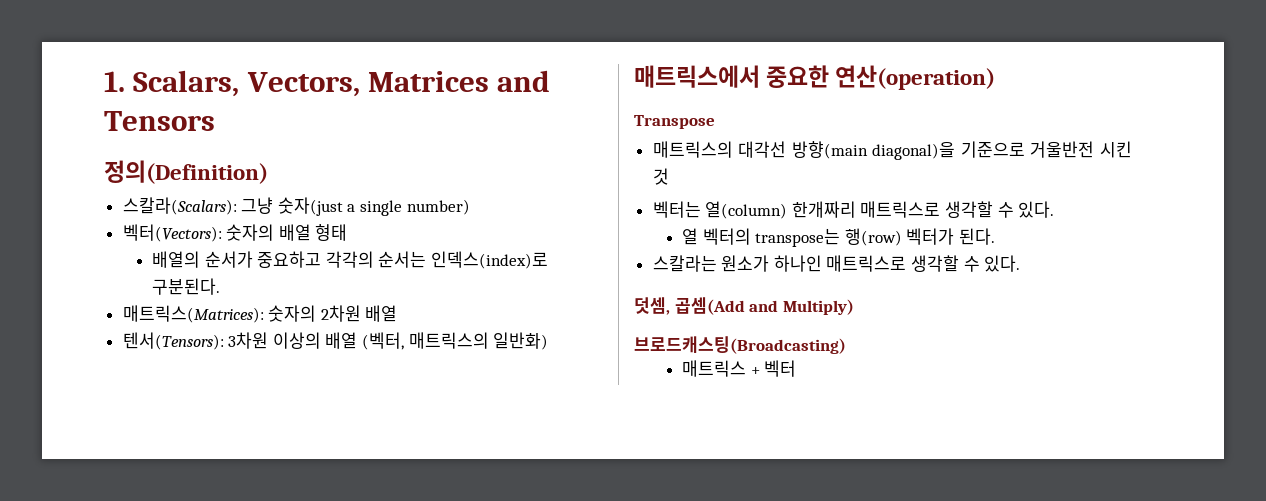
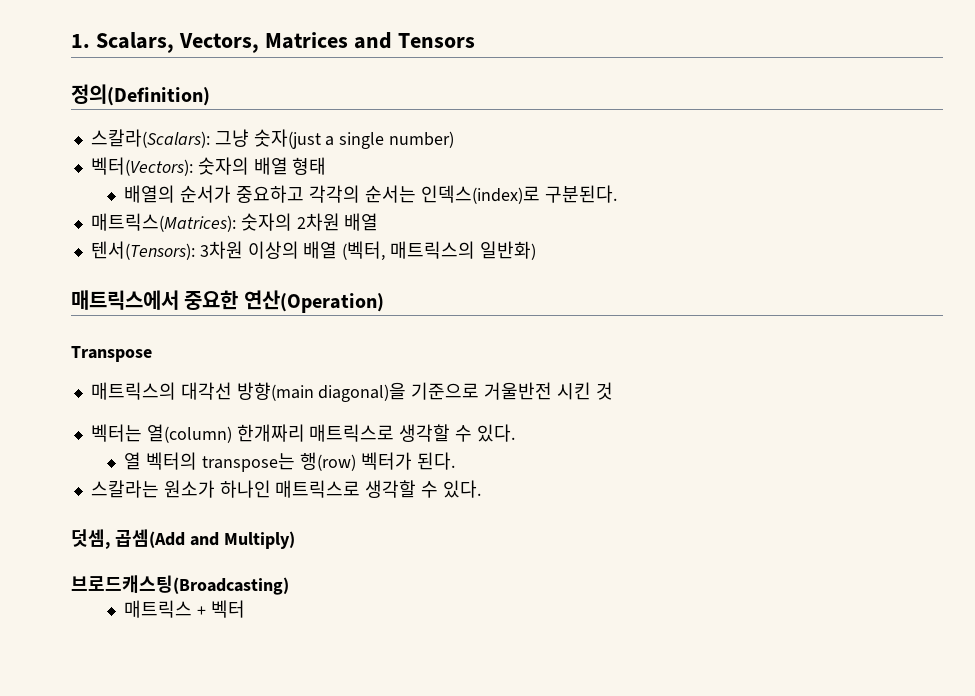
- 매트릭스에서 중요한 연산(operation)
+ 매트릭스에서 중요한 연산(Operation)

